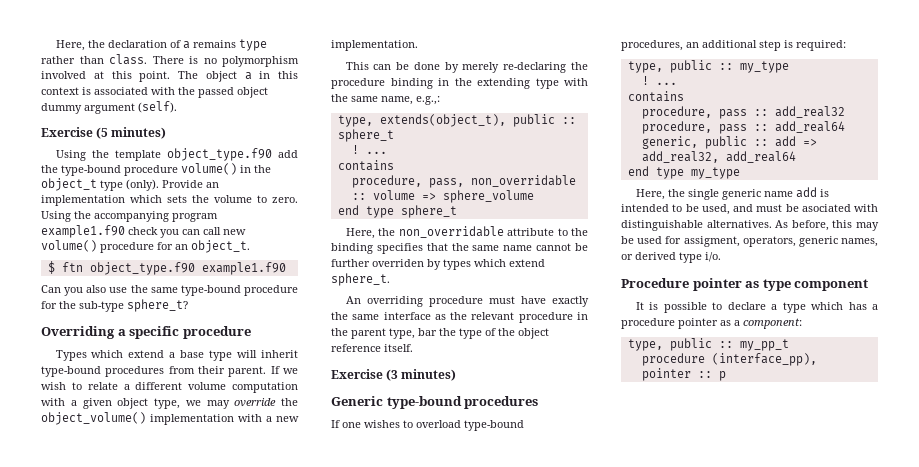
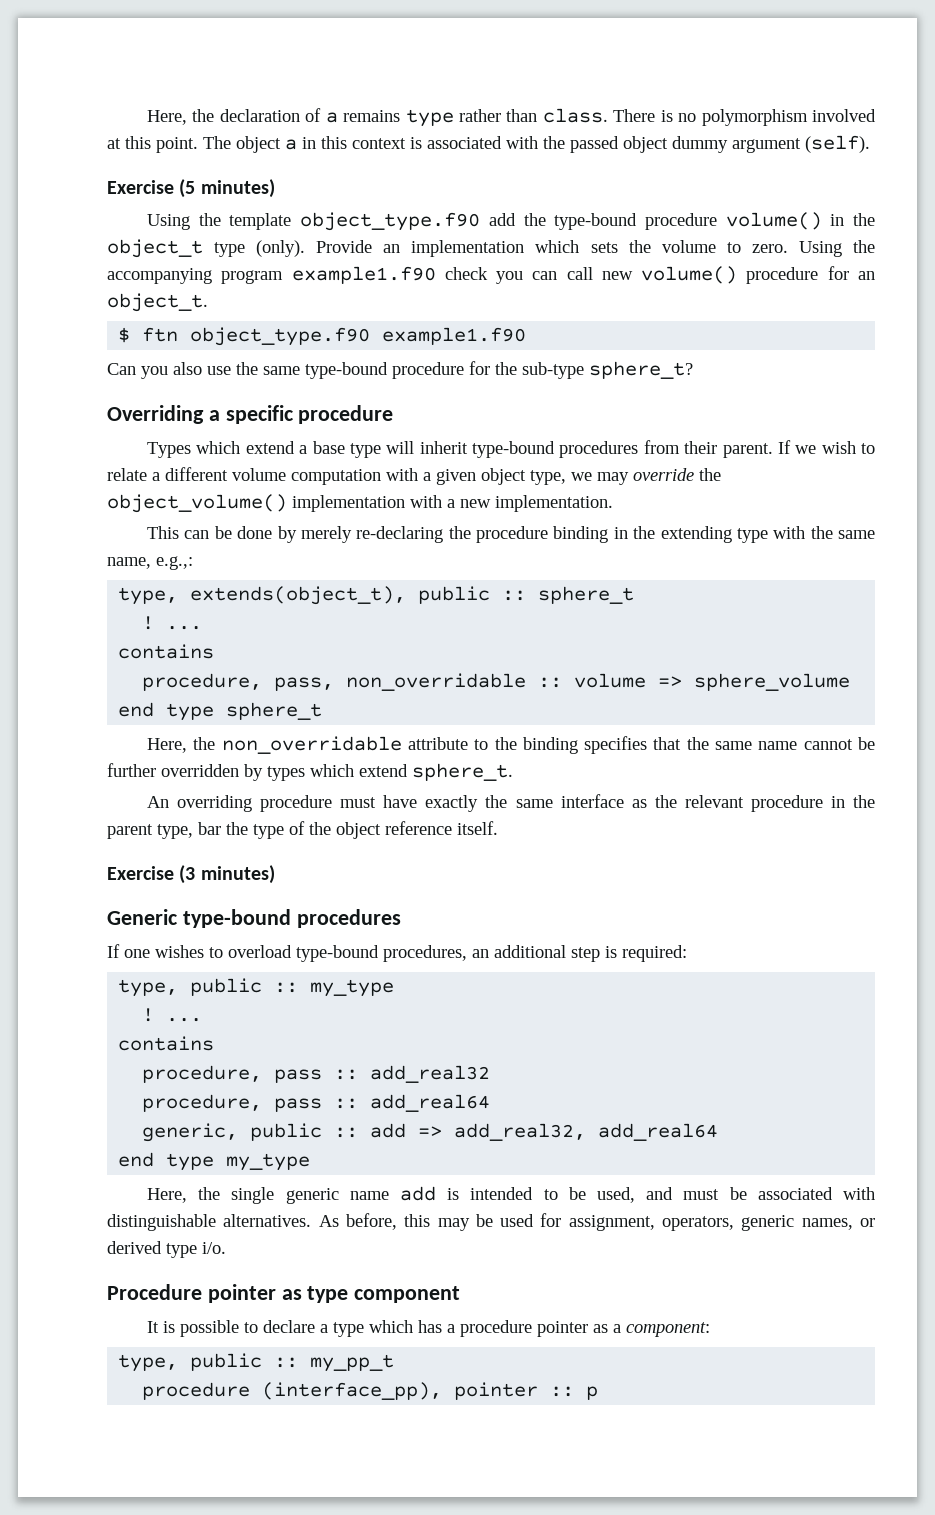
- Here, the non_overridable attribute to the binding specifies that the same name cannot be further overriden by types which extend sphere_t.
+ Here, the non_overridable attribute to the binding specifies that the same name cannot be further overridden by types which extend sphere_t.
- Here, the single generic name add is intended to be used, and must be asociated with distinguishable alternatives.
+ Here, the single generic name add is intended to be used, and must be associated with distinguishable alternatives.
- As before, this may be used for assigment, operators, generic names, or derived type i/o.
+ As before, this may be used for assignment, operators, generic names, or derived type i/o.

